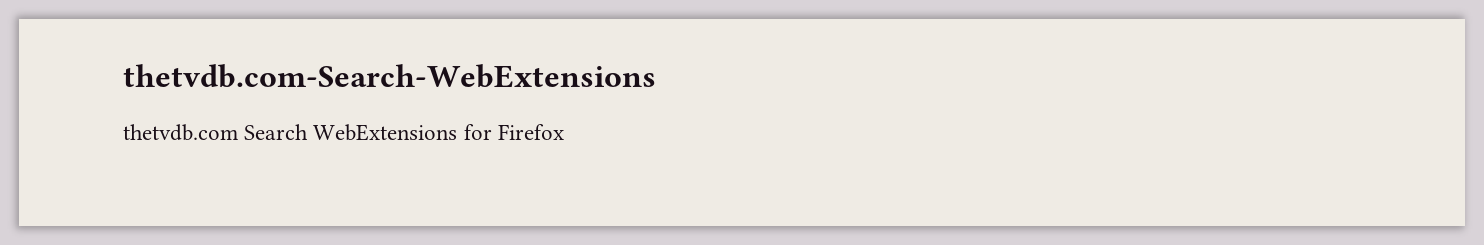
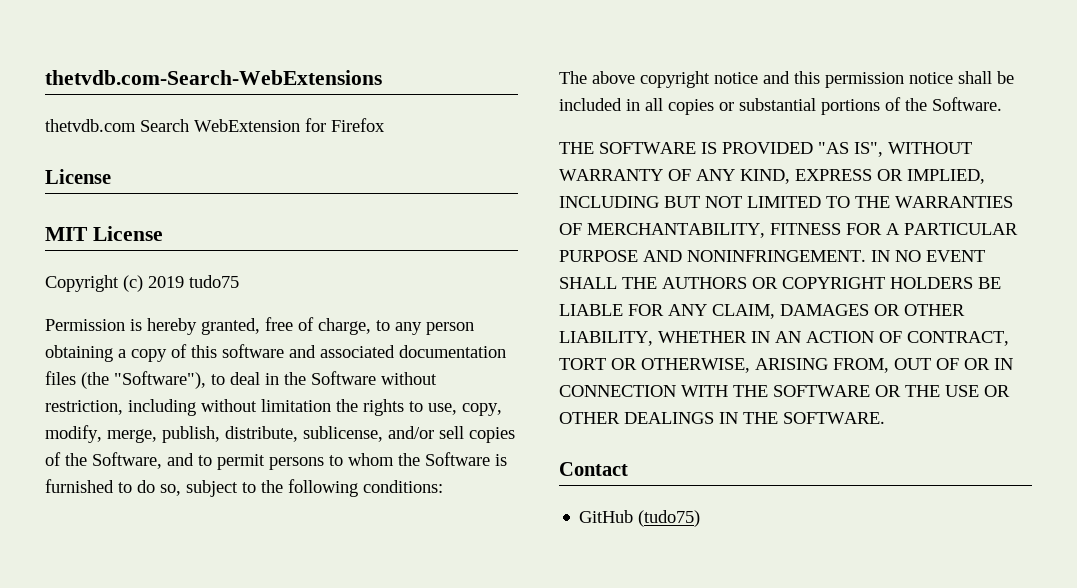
- thetvdb.com Search WebExtensions for Firefox
+ thetvdb.com Search WebExtension for Firefox
+ License
+ MIT License
+ Copyright (c) 2019 tudo75
+ Permission is hereby granted, free of charge, to any person obtaining a copy of this software and associated documentation files (the "Software"), to deal in the Software without restriction, including without limitation the rights to use, copy, modify, merge, publish, distribute, sublicense, and/or sell copies of the Software, and to permit persons to whom the Software is furnished to do so, subject to the following conditions:
+ The above copyright notice and this permission notice shall be included in all copies or substantial portions of the Software.
+ THE SOFTWARE IS PROVIDED "AS IS", WITHOUT WARRANTY OF ANY KIND, EXPRESS OR IMPLIED, INCLUDING BUT NOT LIMITED TO THE WARRANTIES OF MERCHANTABILITY, FITNESS FOR A PARTICULAR PURPOSE AND NONINFRINGEMENT. IN NO EVENT SHALL THE AUTHORS OR COPYRIGHT HOLDERS BE LIABLE FOR ANY CLAIM, DAMAGES OR OTHER LIABILITY, WHETHER IN AN ACTION OF CONTRACT, TORT OR OTHERWISE, ARISING FROM, OUT OF OR IN CONNECTION WITH THE SOFTWARE OR THE USE OR OTHER DEALINGS IN THE SOFTWARE.
+ Contact
+ GitHub (tudo75)

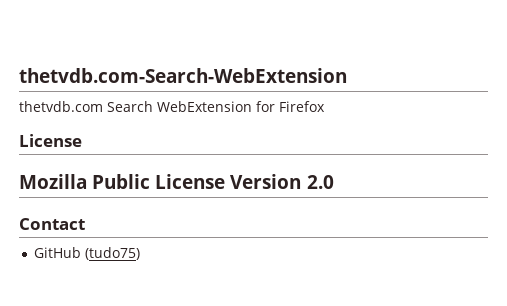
- thetvdb.com-Search-WebExtensions
+ thetvdb.com-Search-WebExtension
- MIT License
- Copyright (c) 2019 tudo75
- Permission is hereby granted, free of charge, to any person obtaining a copy of this software and associated documentation files (the "Software"), to deal in the Software without restriction, including without limitation the rights to use, copy, modify, merge, publish, distribute, sublicense, and/or sell copies of the Software, and to permit persons to whom the Software is furnished to do so, subject to the following conditions:
- The above copyright notice and this permission notice shall be included in all copies or substantial portions of the Software.
- THE SOFTWARE IS PROVIDED "AS IS", WITHOUT WARRANTY OF ANY KIND, EXPRESS OR IMPLIED, INCLUDING BUT NOT LIMITED TO THE WARRANTIES OF MERCHANTABILITY, FITNESS FOR A PARTICULAR PURPOSE AND NONINFRINGEMENT. IN NO EVENT SHALL THE AUTHORS OR COPYRIGHT HOLDERS BE LIABLE FOR ANY CLAIM, DAMAGES OR OTHER LIABILITY, WHETHER IN AN ACTION OF CONTRACT, TORT OR OTHERWISE, ARISING FROM, OUT OF OR IN CONNECTION WITH THE SOFTWARE OR THE USE OR OTHER DEALINGS IN THE SOFTWARE.
+ Mozilla Public License Version 2.0

